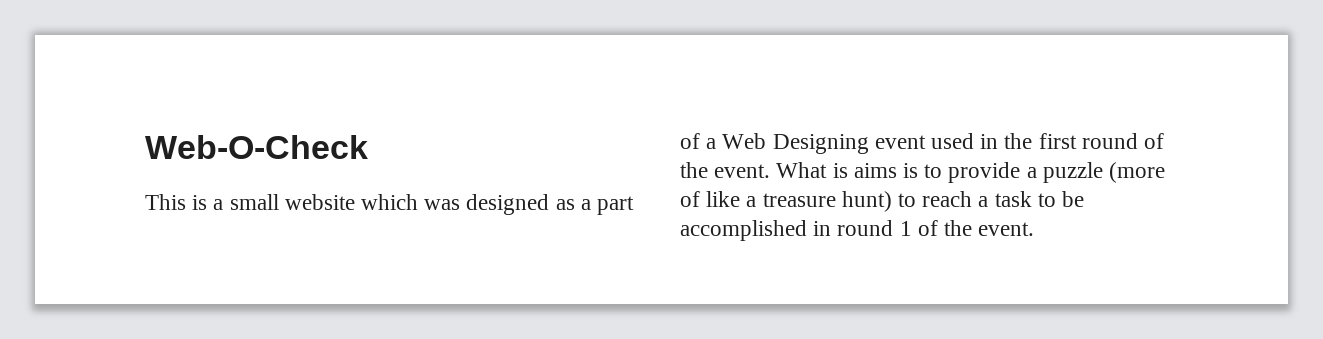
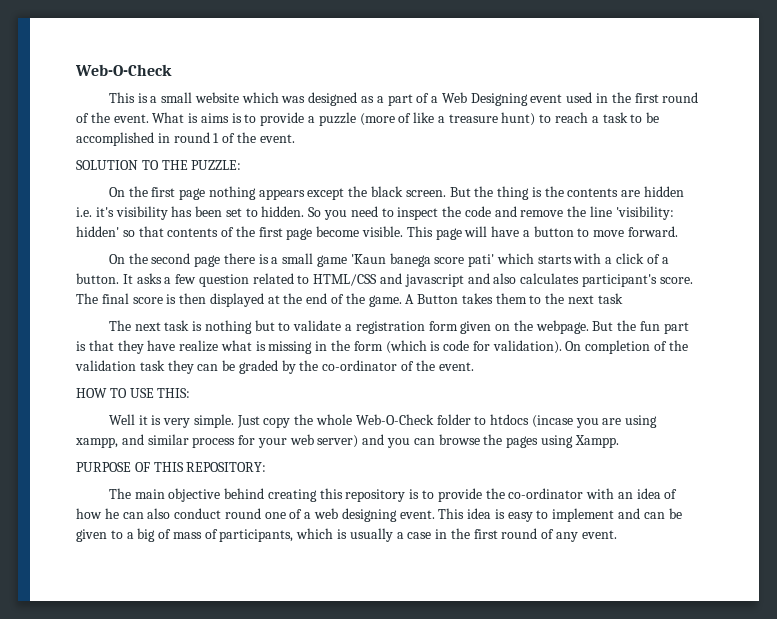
+ SOLUTION TO THE PUZZLE:
+ On the first page nothing appears except the black screen. But the thing is the contents are hidden i.e. it's visibility has been set to hidden. So you need to inspect the code and remove the line 'visibility: hidden' so that contents of the first page become visible. This page will have a button to move forward.
+ On the second page there is a small game 'Kaun banega score pati' which starts with a click of a button. It asks a few question related to HTML/CSS and javascript and also calculates participant's score. The final score is then displayed at the end of the game. A Button takes them to the next task
+ The next task is nothing but to validate a registration form given on the webpage. But the fun part is that they have realize what is missing in the form (which is code for validation). On completion of the validation task they can be graded by the co-ordinator of the event.
+ HOW TO USE THIS:
+ Well it is very simple. Just copy the whole Web-O-Check folder to htdocs (incase you are using xampp, and similar process for your web server) and you can browse the pages using Xampp.
+ PURPOSE OF THIS REPOSITORY:
+ The main objective behind creating this repository is to provide the co-ordinator with an idea of how he can also conduct round one of a web designing event. This idea is easy to implement and can be given to a big of mass of participants, which is usually a case in the first round of any event.

